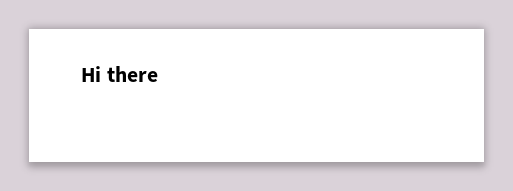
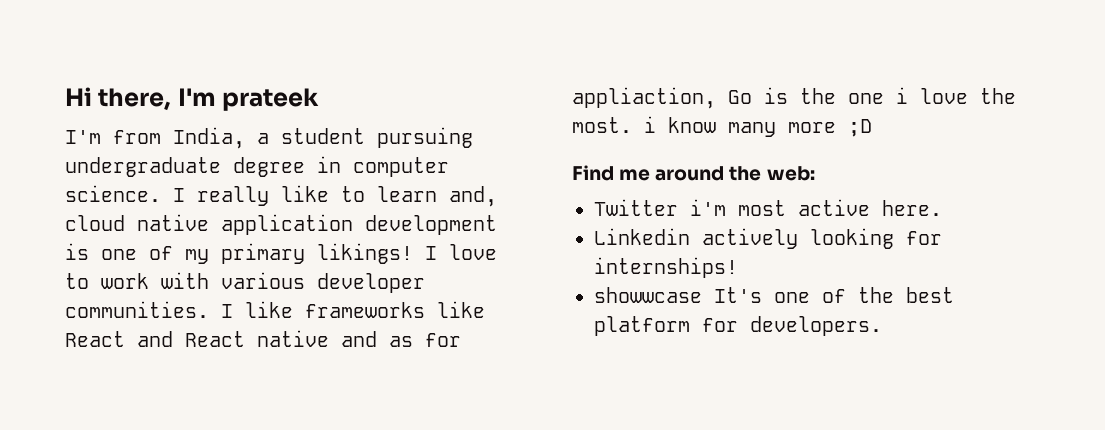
- Hi there
+ Hi there, I'm prateek
+ I'm from India, a student pursuing undergraduate degree in computer science. I really like to learn and, cloud native application development is one of my primary likings! I love to work with various developer communities. I like frameworks like React and React native and as for appliaction, Go is the one i love the most. i know many more ;D
+ Find me around the web:
+ Twitter i'm most active here.
+ Linkedin actively looking for internships!
+ showwcase It's one of the best platform for developers.

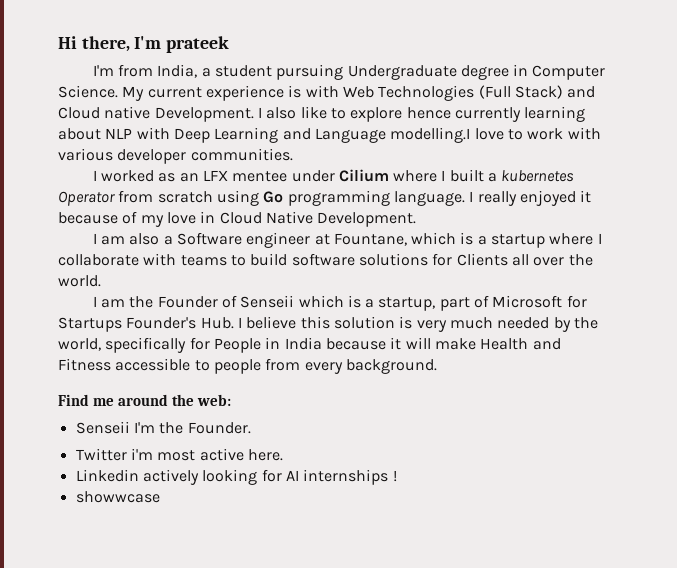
- I'm from India, a student pursuing undergraduate degree in computer science. I really like to learn and, cloud native application development is one of my primary likings! I love to work with various developer communities. I like frameworks like React and React native and as for appliaction, Go is the one i love the most. i know many more ;D
+ I'm from India, a student pursuing Undergraduate degree in Computer Science. My current experience is with Web Technologies (Full Stack) and Cloud native Development. I also like to explore hence currently learning about NLP with Deep Learning and Language modelling.I love to work with various developer communities.
+ I worked as an LFX mentee under Cilium where I built a kubernetes Operator from scratch using Go programming language. I really enjoyed it because of my love in Cloud Native Development.
+ I am also a Software engineer at Fountane, which is a startup where I collaborate with teams to build software solutions for Clients all over the world.
+ I am the Founder of Senseii which is a startup, part of Microsoft for Startups Founder's Hub. I believe this solution is very much needed by the world, specifically for People in India because it will make Health and Fitness accessible to people from every background.
+ Senseii I'm the Founder.
- Linkedin actively looking for internships!
- showwcase It's one of the best platform for developers.
+ Linkedin actively looking for AI internships !
+ showwcase

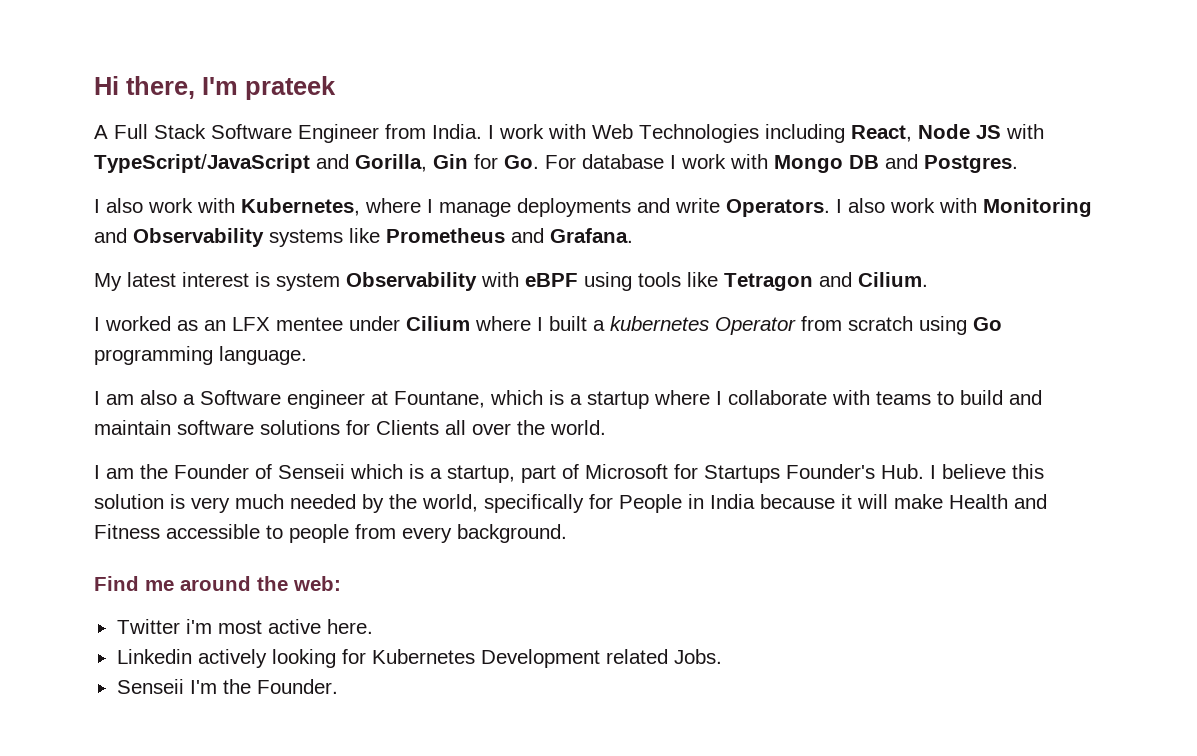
- I'm from India, a student pursuing Undergraduate degree in Computer Science. My current experience is with Web Technologies (Full Stack) and Cloud native Development. I also like to explore hence currently learning about NLP with Deep Learning and Language modelling.I love to work with various developer communities.
+ A Full Stack Software Engineer from India. I work with Web Technologies including React, Node JS with TypeScript/JavaScript and Gorilla, Gin for Go. For database I work with Mongo DB and Postgres.
+ I also work with Kubernetes, where I manage deployments and write Operators. I also work with Monitoring and Observability systems like Prometheus and Grafana.
+ My latest interest is system Observability with eBPF using tools like Tetragon and Cilium.
- I really enjoyed it because of my love in Cloud Native Development.
- I am also a Software engineer at Fountane, which is a startup where I collaborate with teams to build software solutions for Clients all over the world.
+ I am also a Software engineer at Fountane, which is a startup where I collaborate with teams to build and maintain software solutions for Clients all over the world.
- Senseii I'm the Founder.
- Linkedin actively looking for AI internships !
- showwcase
+ Linkedin actively looking for Kubernetes Development related Jobs.
+ Senseii I'm the Founder.

